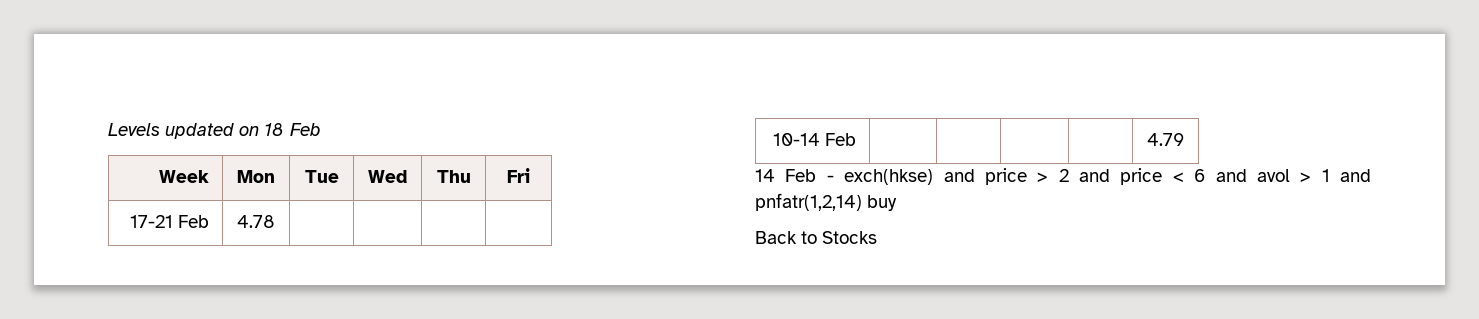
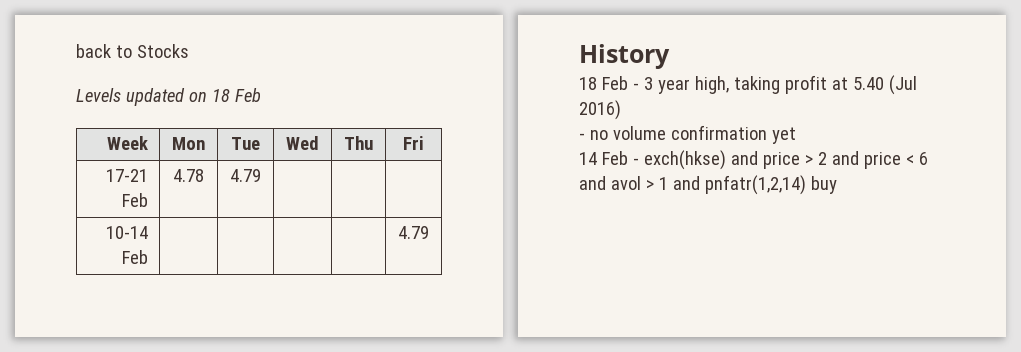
+ back to Stocks
- 17-21 Feb | 4.78 | | | |
+ 17-21 Feb | 4.78 | 4.79 | | |
+ History
+ 18 Feb - 3 year high, taking profit at 5.40 (Jul 2016)
+ - no volume confirmation yet
- Back to Stocks

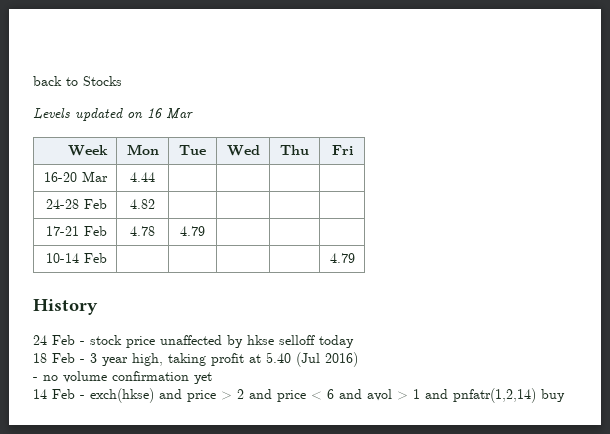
- Levels updated on 18 Feb
+ Levels updated on 16 Mar
+ 16-20 Mar | 4.44 | | | |
+ 24-28 Feb | 4.82 | | | |
+ 24 Feb - stock price unaffected by hkse selloff today

